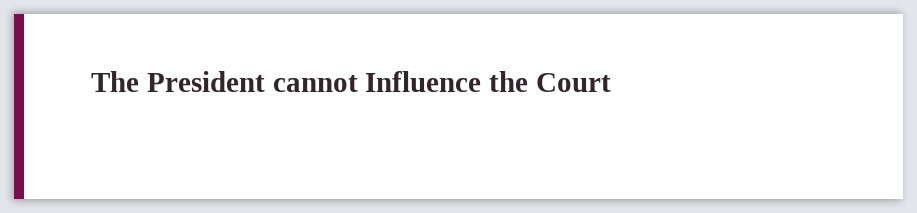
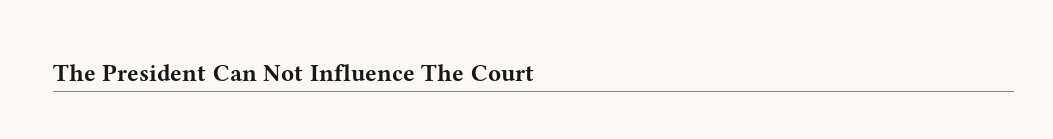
- The President cannot Influence the Court
+ The President Can Not Influence The Court

